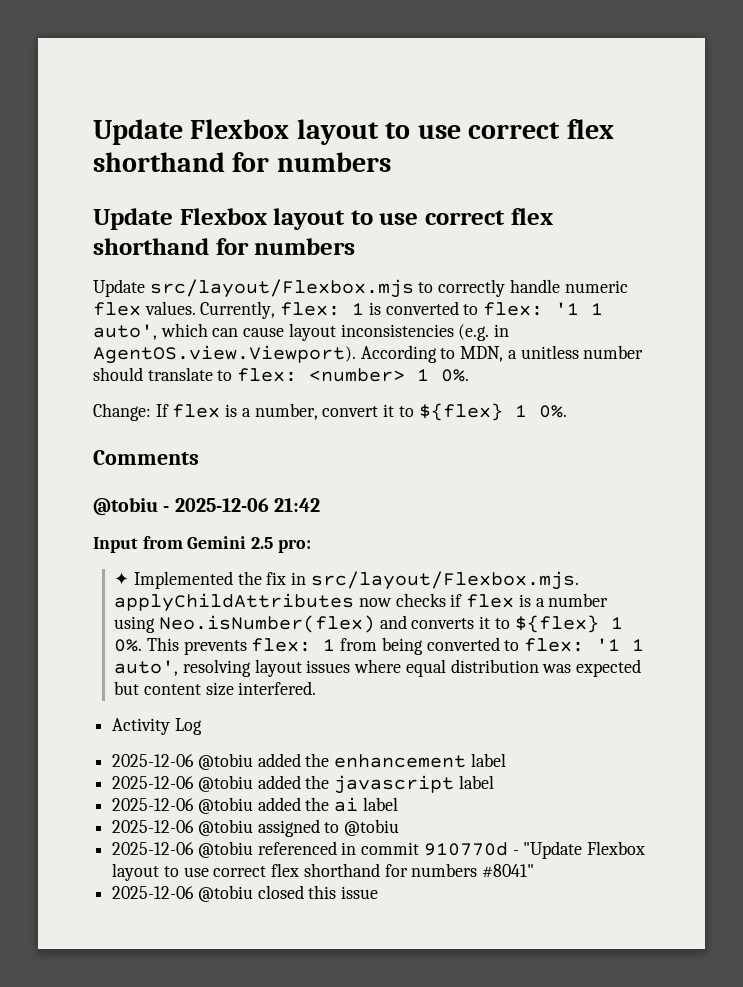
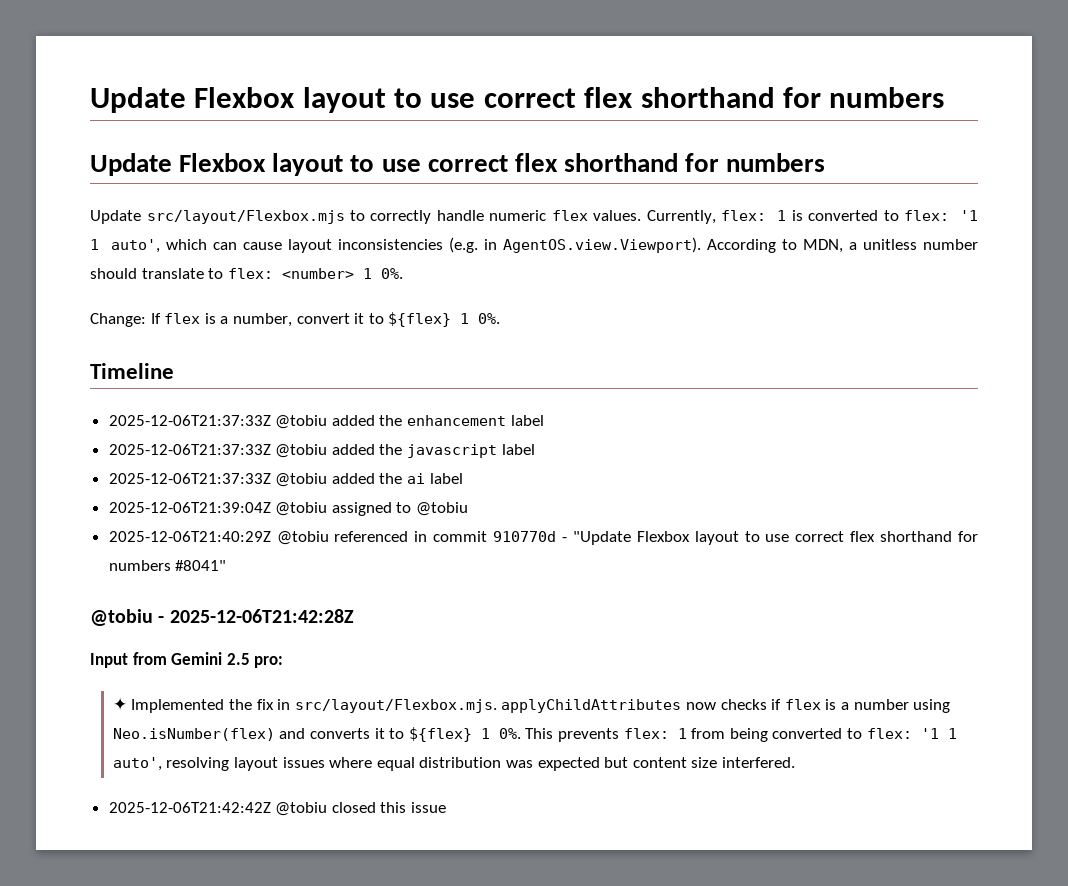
- Comments
+ Timeline
+ 2025-12-06T21:37:33Z @tobiu added the enhancement label
+ 2025-12-06T21:37:33Z @tobiu added the javascript label
+ 2025-12-06T21:37:33Z @tobiu added the ai label
+ 2025-12-06T21:39:04Z @tobiu assigned to @tobiu
+ 2025-12-06T21:40:29Z @tobiu referenced in commit 910770d - "Update Flexbox layout to use correct flex shorthand for numbers #8041"
- @tobiu - 2025-12-06 21:42
+ @tobiu - 2025-12-06T21:42:28Z
- Activity Log
- 2025-12-06 @tobiu added the enhancement label
- 2025-12-06 @tobiu added the javascript label
- 2025-12-06 @tobiu added the ai label
- 2025-12-06 @tobiu assigned to @tobiu
- 2025-12-06 @tobiu referenced in commit 910770d - "Update Flexbox layout to use correct flex shorthand for numbers #8041"
- 2025-12-06 @tobiu closed this issue
+ 2025-12-06T21:42:42Z @tobiu closed this issue

